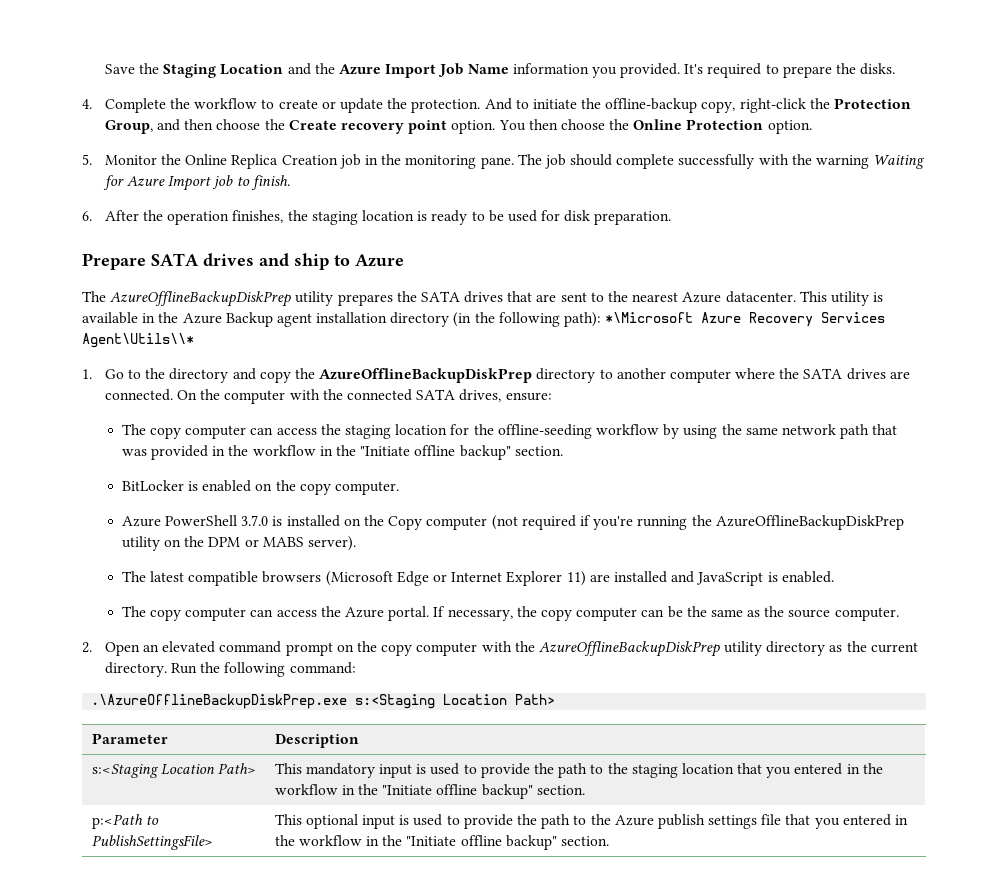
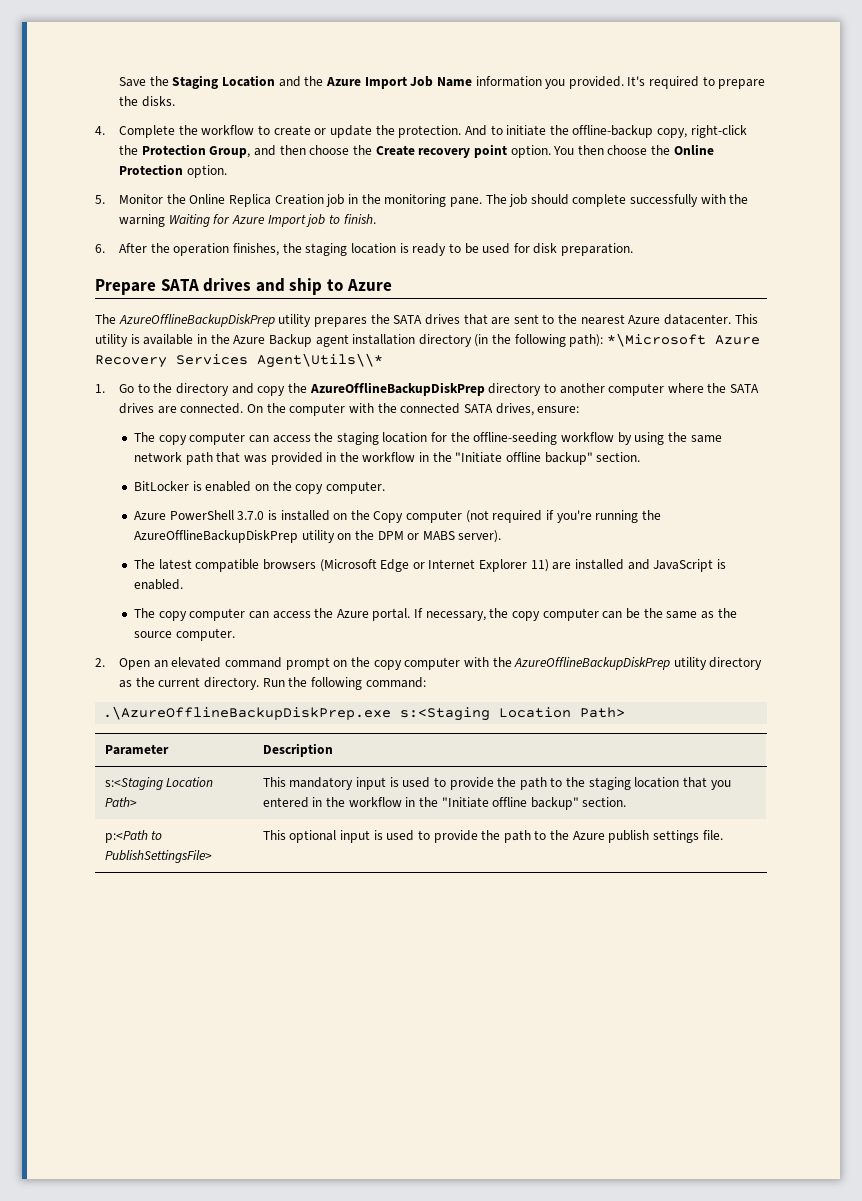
- p:<Path to PublishSettingsFile> | This optional input is used to provide the path to the Azure publish settings file that you entered in the workflow in the "Initiate offline backup" section.
+ p:<Path to PublishSettingsFile> | This optional input is used to provide the path to the Azure publish settings file.

